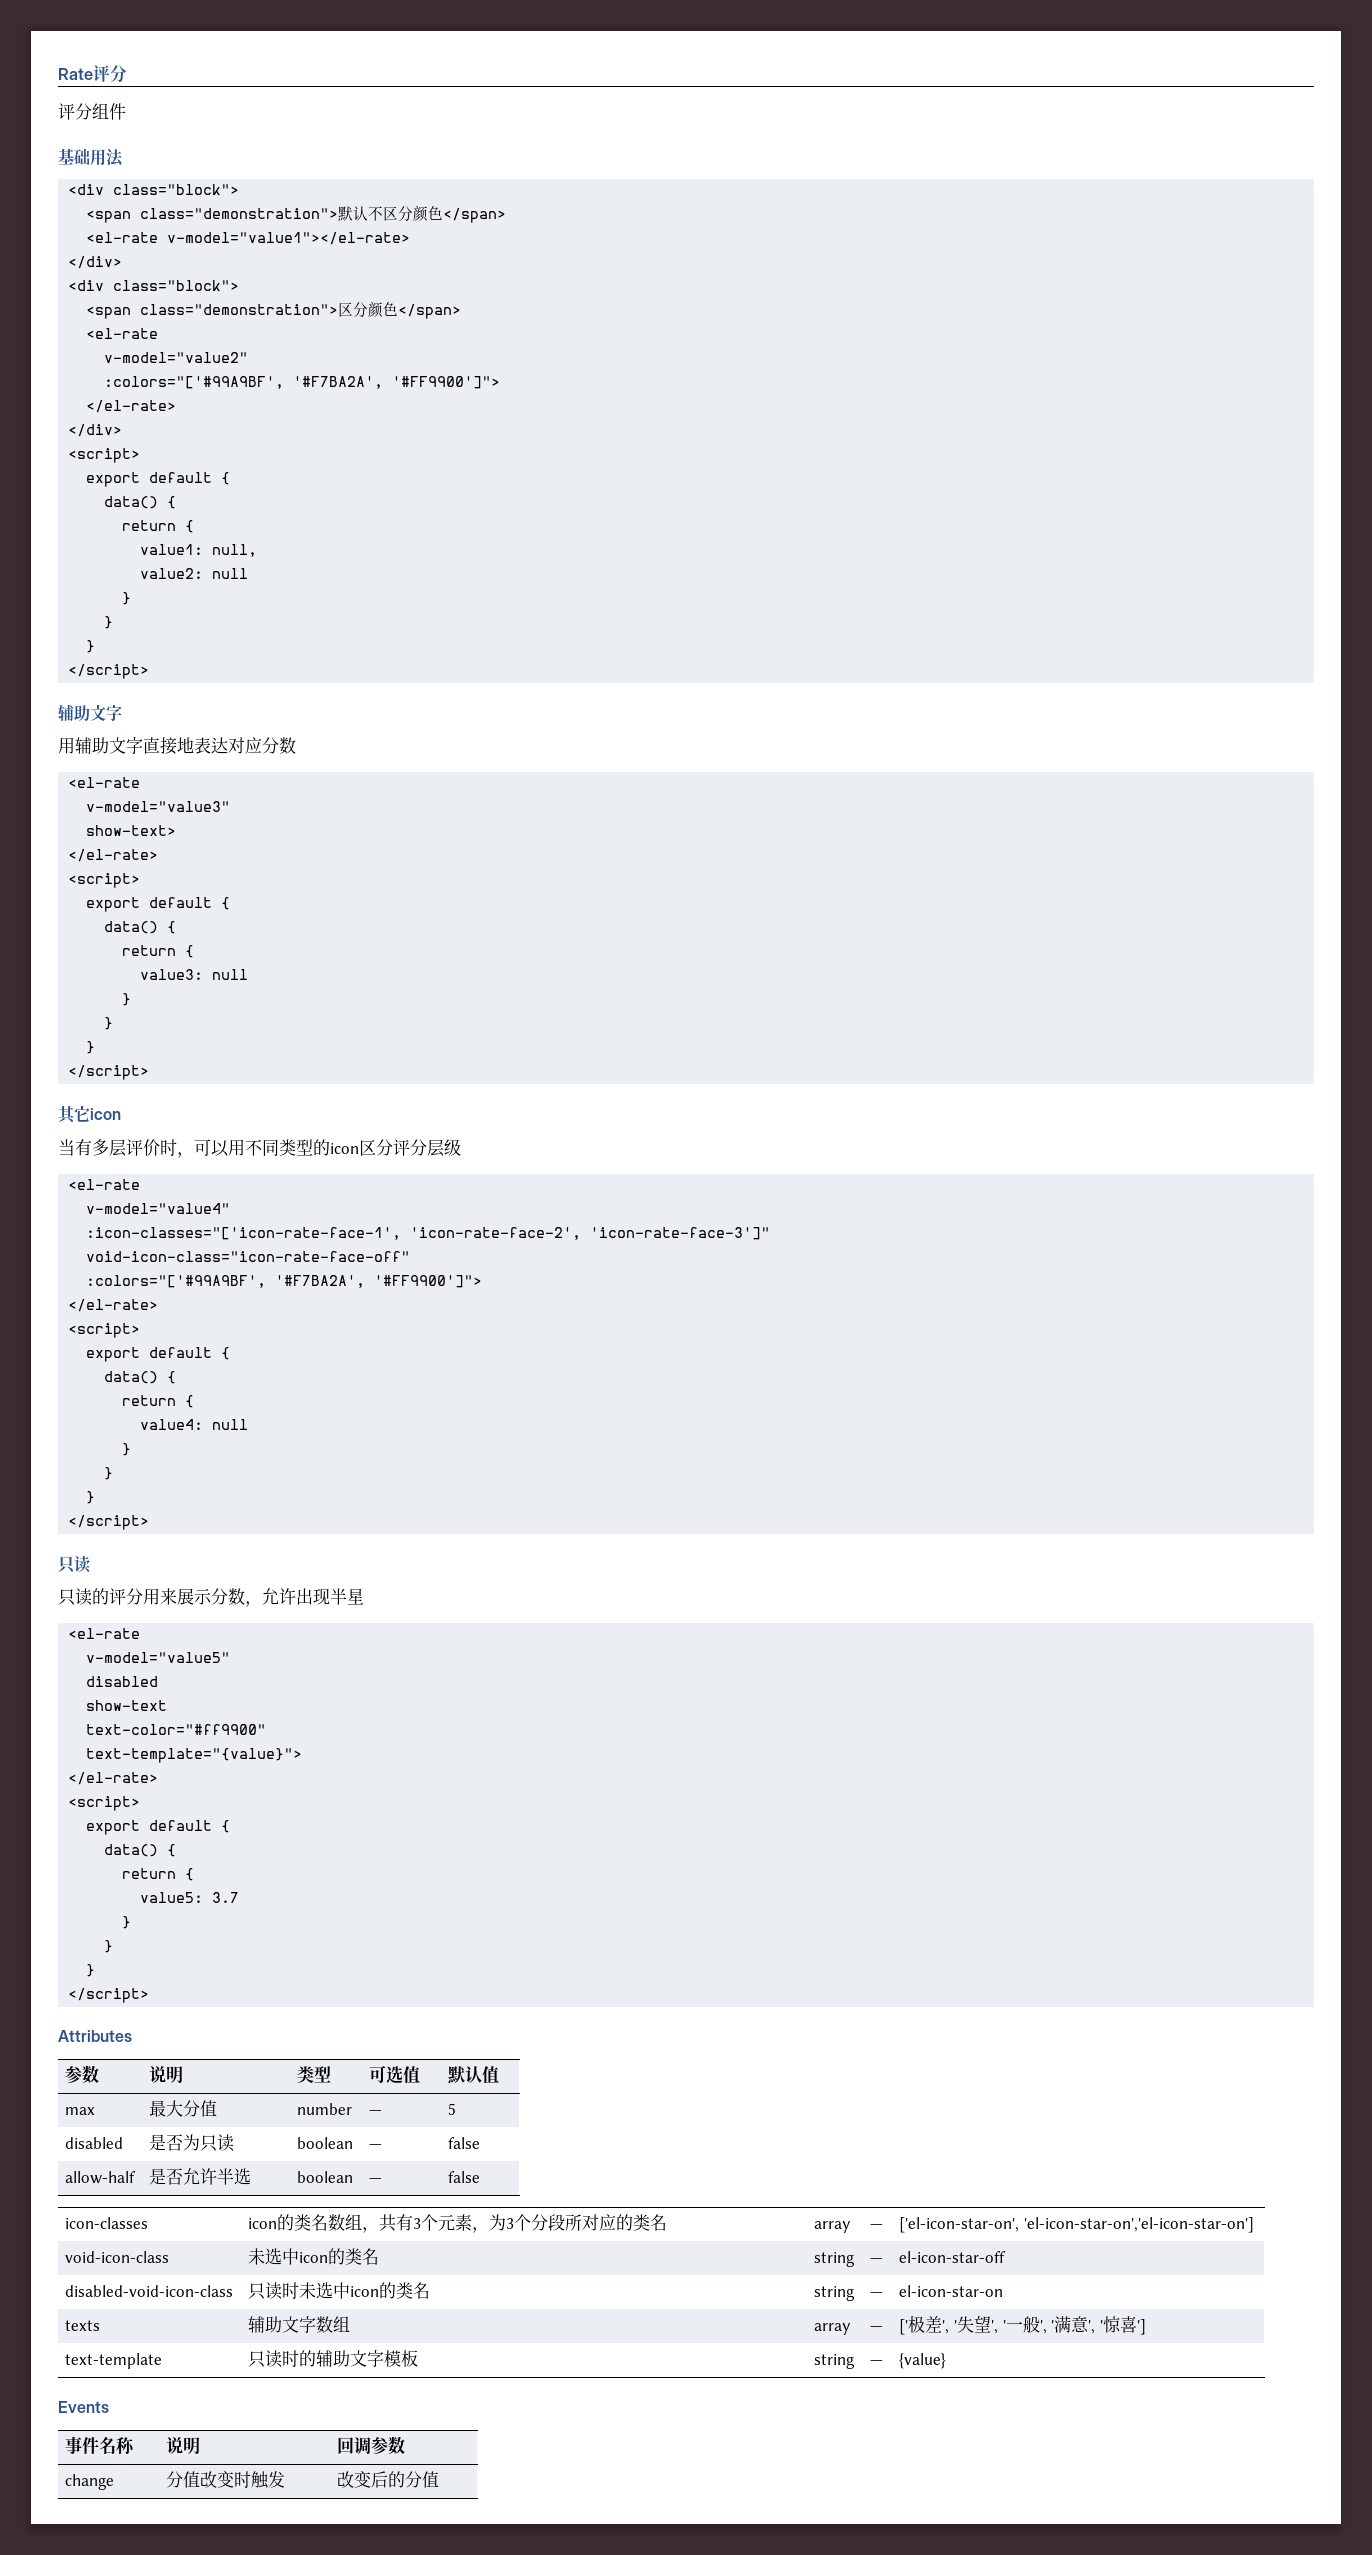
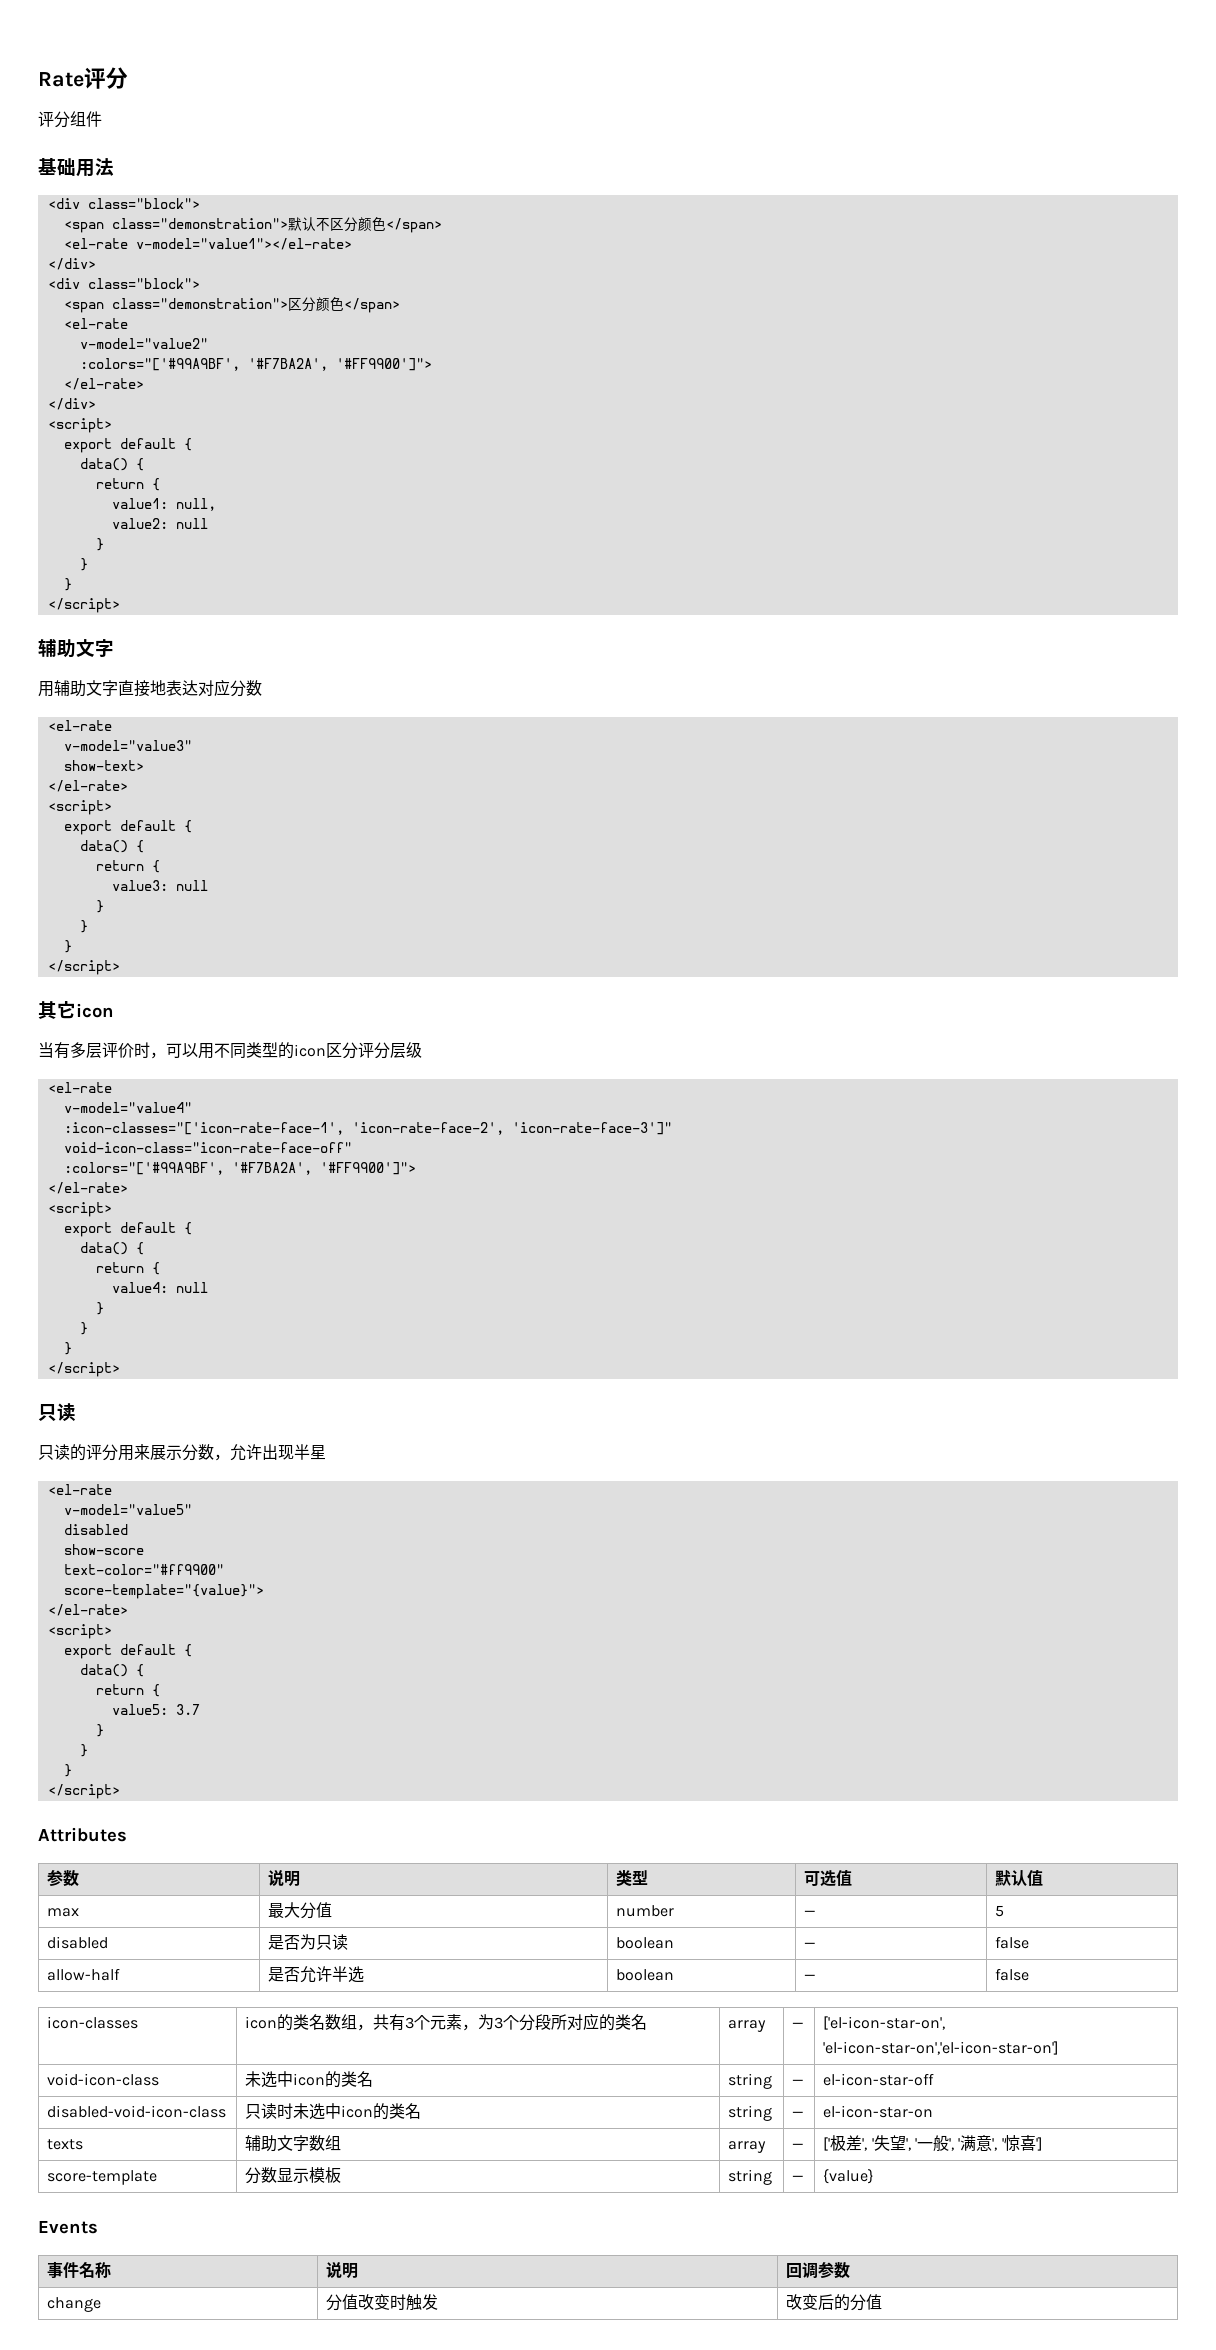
- show-text
+ show-score
- text-template="{value}">
+ score-template="{value}">
- text-template | 只读时的辅助文字模板 | string | — | {value}
+ score-template | 分数显示模板 | string | — | {value}

